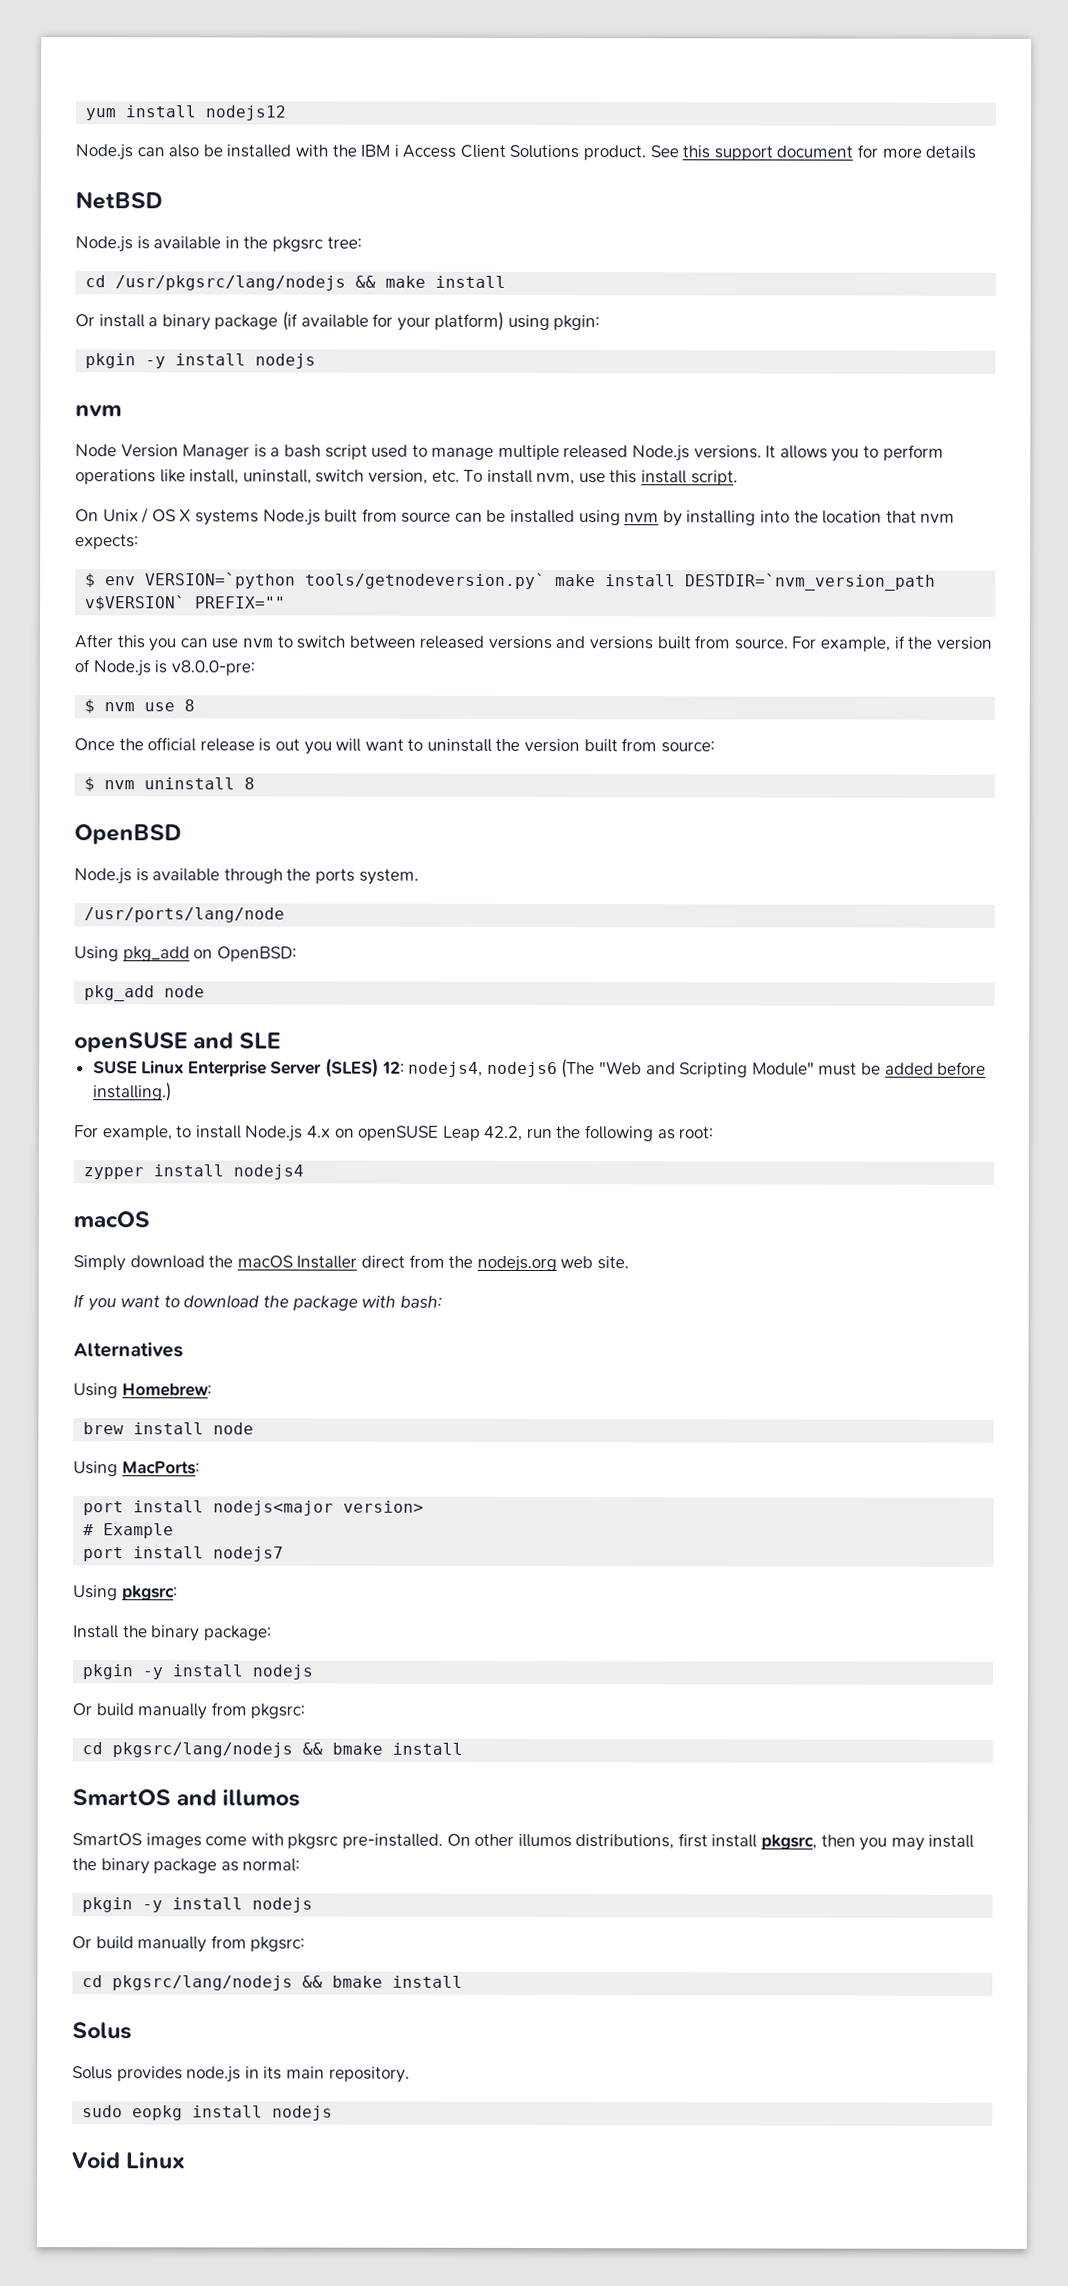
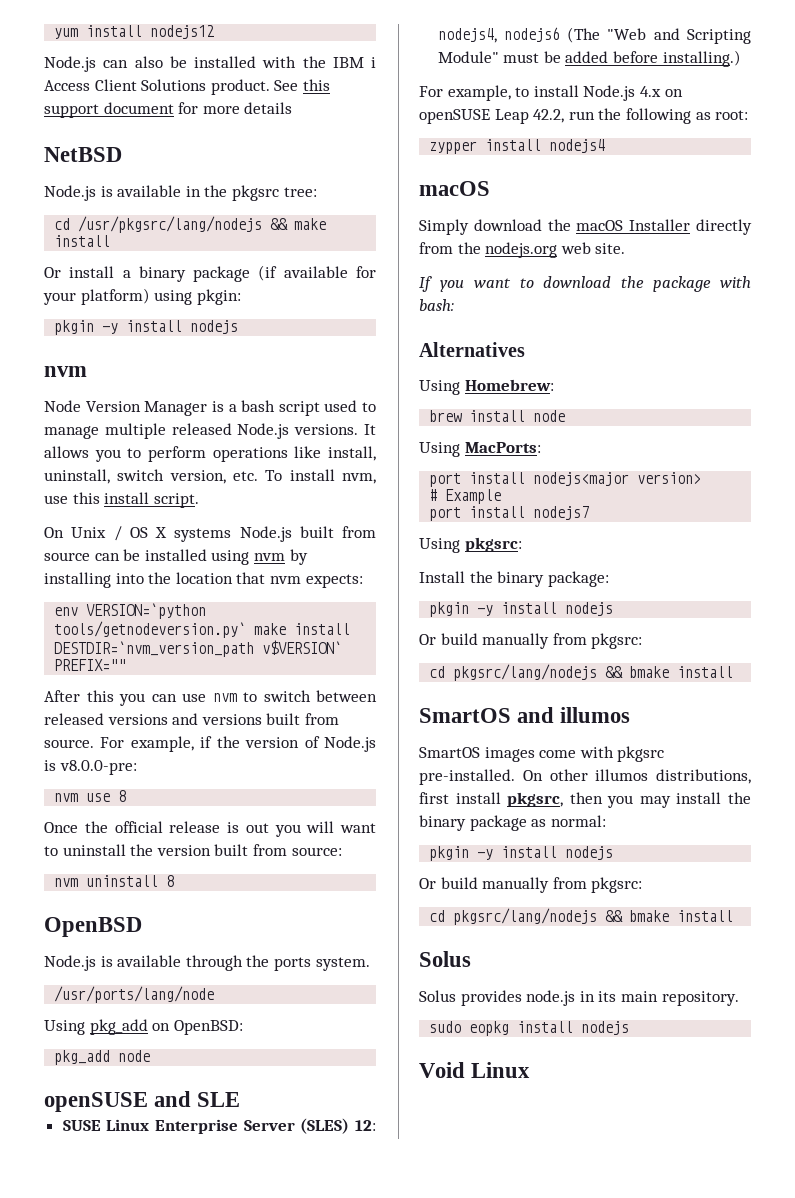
- $ env VERSION=`python tools/getnodeversion.py` make install DESTDIR=`nvm_version_path v$VERSION` PREFIX=""
+ env VERSION=`python tools/getnodeversion.py` make install DESTDIR=`nvm_version_path v$VERSION` PREFIX=""
- $ nvm use 8
+ nvm use 8
- $ nvm uninstall 8
+ nvm uninstall 8
- Simply download the macOS Installer direct from the nodejs.org web site.
+ Simply download the macOS Installer directly from the nodejs.org web site.

